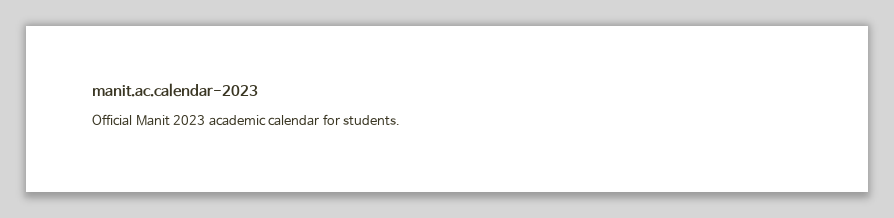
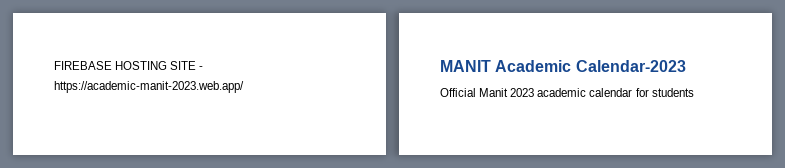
- manit.ac.calendar-2023
+ FIREBASE HOSTING SITE - https://academic-manit-2023.web.app/
+ MANIT Academic Calendar-2023
- Official Manit 2023 academic calendar for students.
+ Official Manit 2023 academic calendar for students

